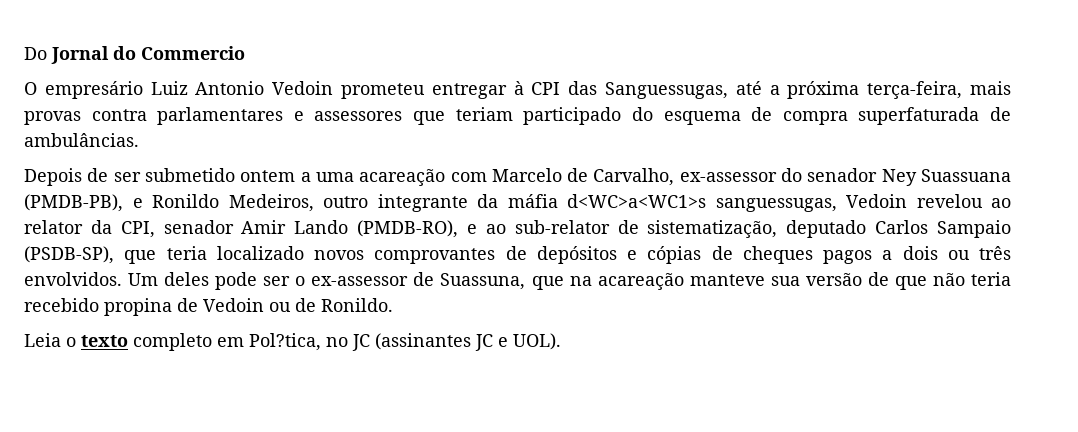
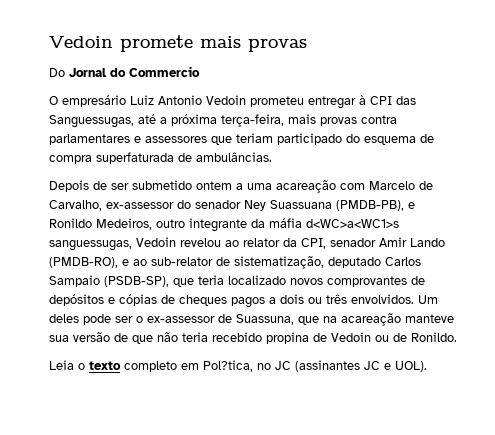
+ Vedoin promete mais provas

